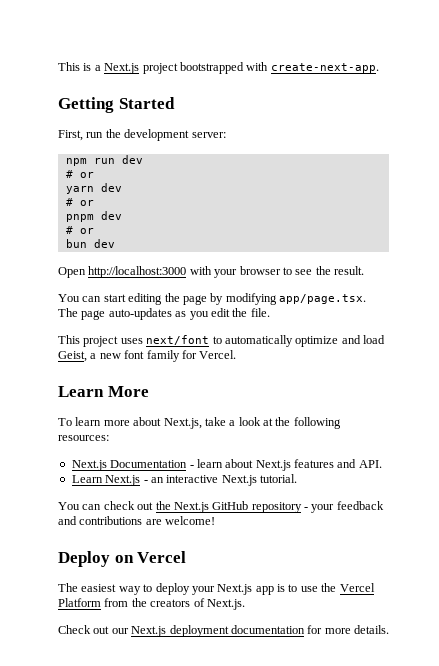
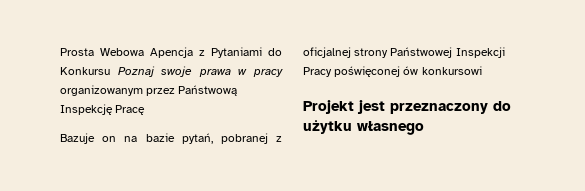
- This is a Next.js project bootstrapped with create-next-app.
- Getting Started
- First, run the development server:
- npm run dev
- # or
- yarn dev
- # or
- pnpm dev
- # or
- bun dev
- Open http://localhost:3000 with your browser to see the result.
- You can start editing the page by modifying app/page.tsx. The page auto-updates as you edit the file.
- This project uses next/font to automatically optimize and load Geist, a new font family for Vercel.
- Learn More
- To learn more about Next.js, take a look at the following resources:
- Next.js Documentation - learn about Next.js features and API.
- Learn Next.js - an interactive Next.js tutorial.
- You can check out the Next.js GitHub repository - your feedback and contributions are welcome!
- Deploy on Vercel
- The easiest way to deploy your Next.js app is to use the Vercel Platform from the creators of Next.js.
- Check out our Next.js deployment documentation for more details.
+ Prosta Webowa Apencja z Pytaniami do Konkursu Poznaj swoje prawa w pracy organizowanym przez Państwową Inspekcję Pracę
+ Bazuje on na bazie pytań, pobranej z oficjalnej strony Państwowej Inspekcji Pracy poświęconej ów konkursowi
+ Projekt jest przeznaczony do użytku własnego

